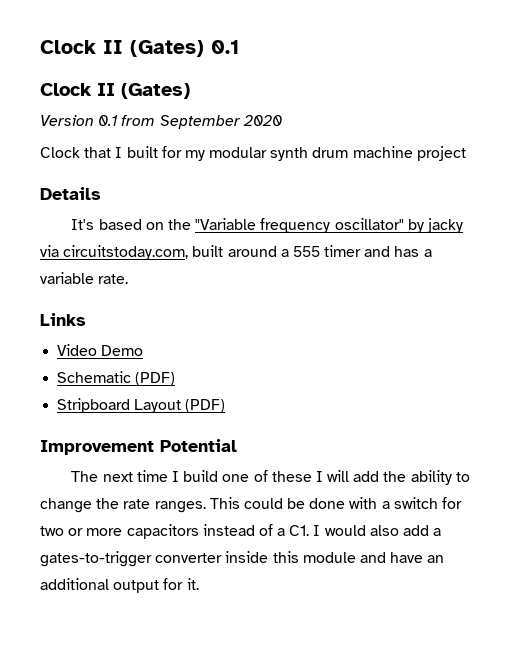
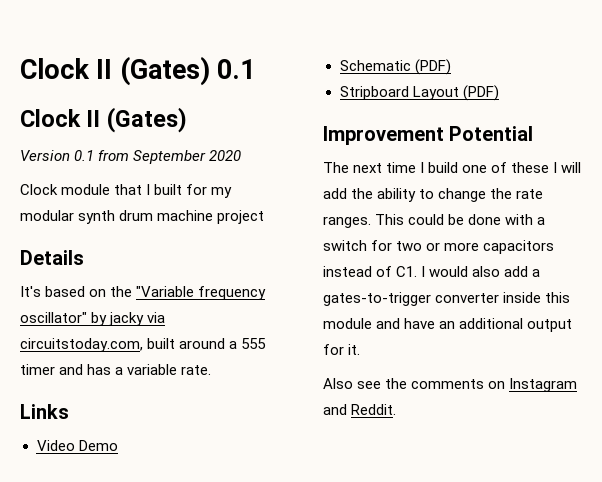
- Clock that I built for my modular synth drum machine project
+ Clock module that I built for my modular synth drum machine project
- This could be done with a switch for two or more capacitors instead of a C1. I would also add a gates-to-trigger converter inside this module and have an additional output for it.
+ This could be done with a switch for two or more capacitors instead of C1. I would also add a gates-to-trigger converter inside this module and have an additional output for it.
+ Also see the comments on Instagram and Reddit.

